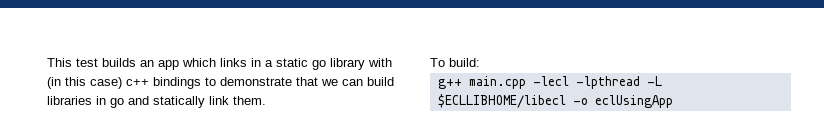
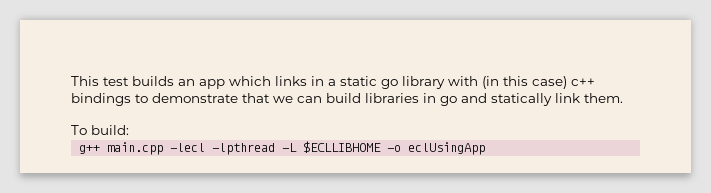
- g++ main.cpp -lecl -lpthread -L $ECLLIBHOME/libecl -o eclUsingApp
+ g++ main.cpp -lecl -lpthread -L $ECLLIBHOME -o eclUsingApp

